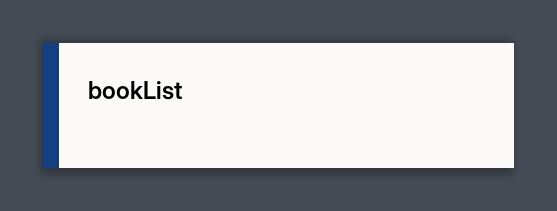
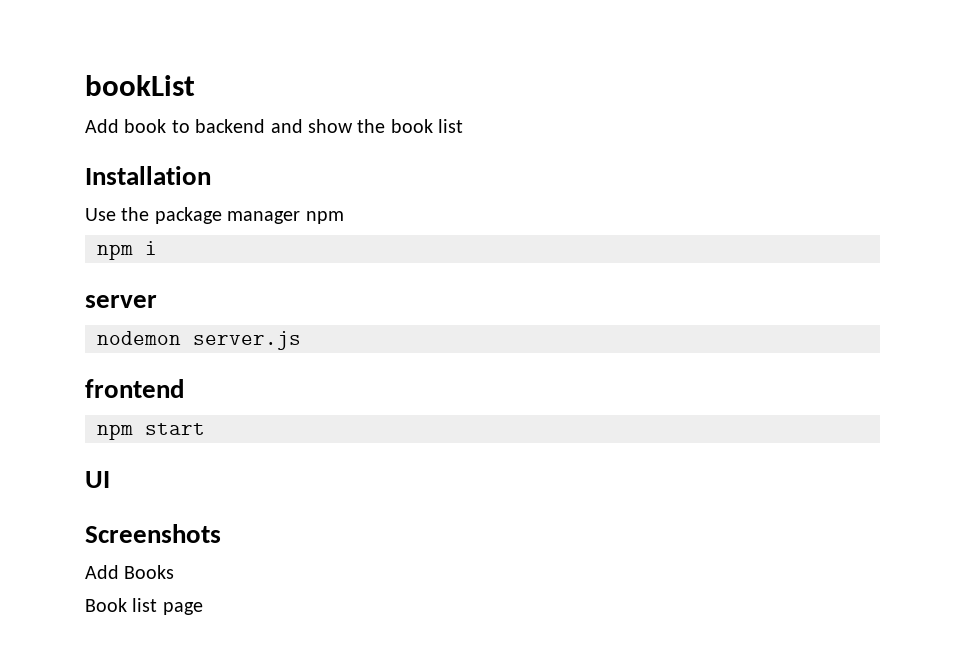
+ Add book to backend and show the book list
+ Installation
+ Use the package manager npm
+ npm i
+ server
+ nodemon server.js
+ frontend
+ npm start
+ UI
+ Screenshots
+ Add Books
+ Book list page

